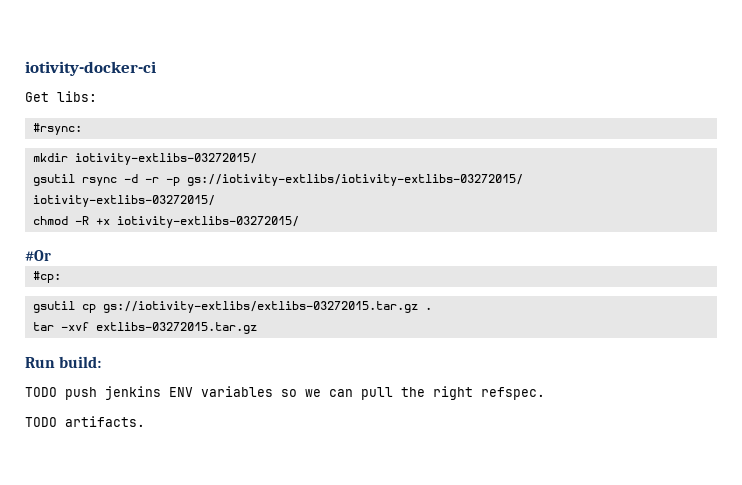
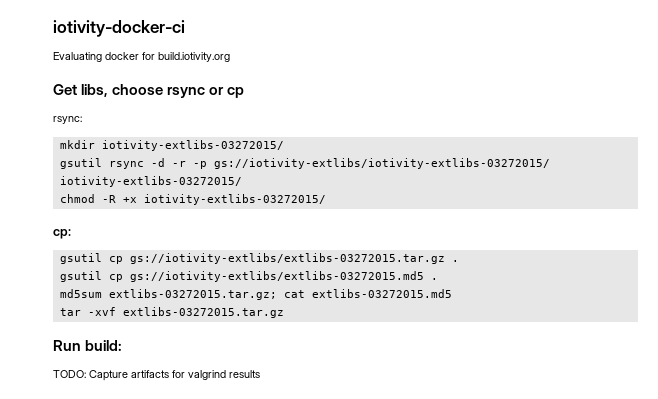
- Get libs:
- #rsync:
+ Evaluating docker for build.iotivity.org
+ Get libs, choose rsync or cp
+ rsync:
- #Or
- #cp:
+ cp:
+ gsutil cp gs://iotivity-extlibs/extlibs-03272015.md5 .
+ md5sum extlibs-03272015.tar.gz; cat extlibs-03272015.md5
- TODO push jenkins ENV variables so we can pull the right refspec.
- TODO artifacts.
+ TODO: Capture artifacts for valgrind results

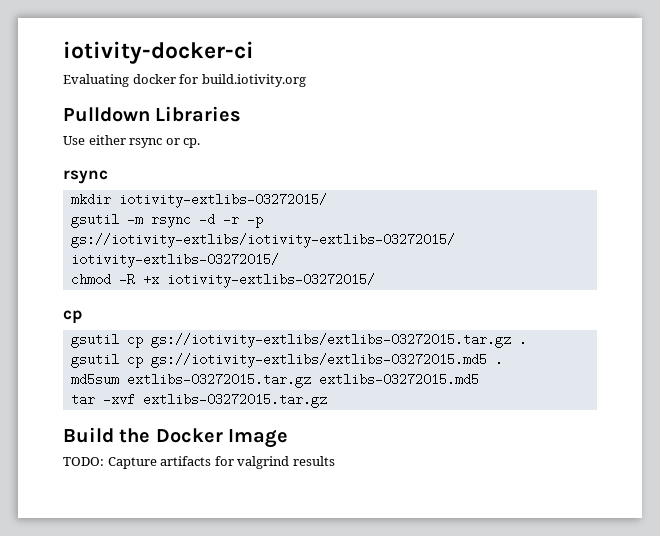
- Get libs, choose rsync or cp
- rsync:
+ Pulldown Libraries
+ Use either rsync or cp.
+ rsync
- gsutil rsync -d -r -p gs://iotivity-extlibs/iotivity-extlibs-03272015/ iotivity-extlibs-03272015/
+ gsutil -m rsync -d -r -p gs://iotivity-extlibs/iotivity-extlibs-03272015/ iotivity-extlibs-03272015/
  chmod -R +x iotivity-extlibs-03272015/
- cp:
+ cp
- md5sum extlibs-03272015.tar.gz; cat extlibs-03272015.md5
+ md5sum extlibs-03272015.tar.gz extlibs-03272015.md5
- Run build:
+ Build the Docker Image

